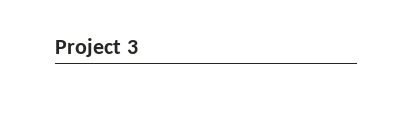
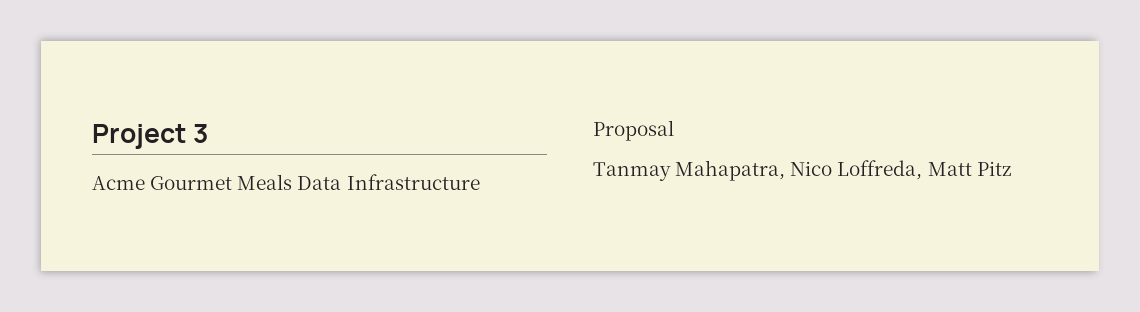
+ Acme Gourmet Meals Data Infrastructure Proposal
+ Tanmay Mahapatra, Nico Loffreda, Matt Pitz

